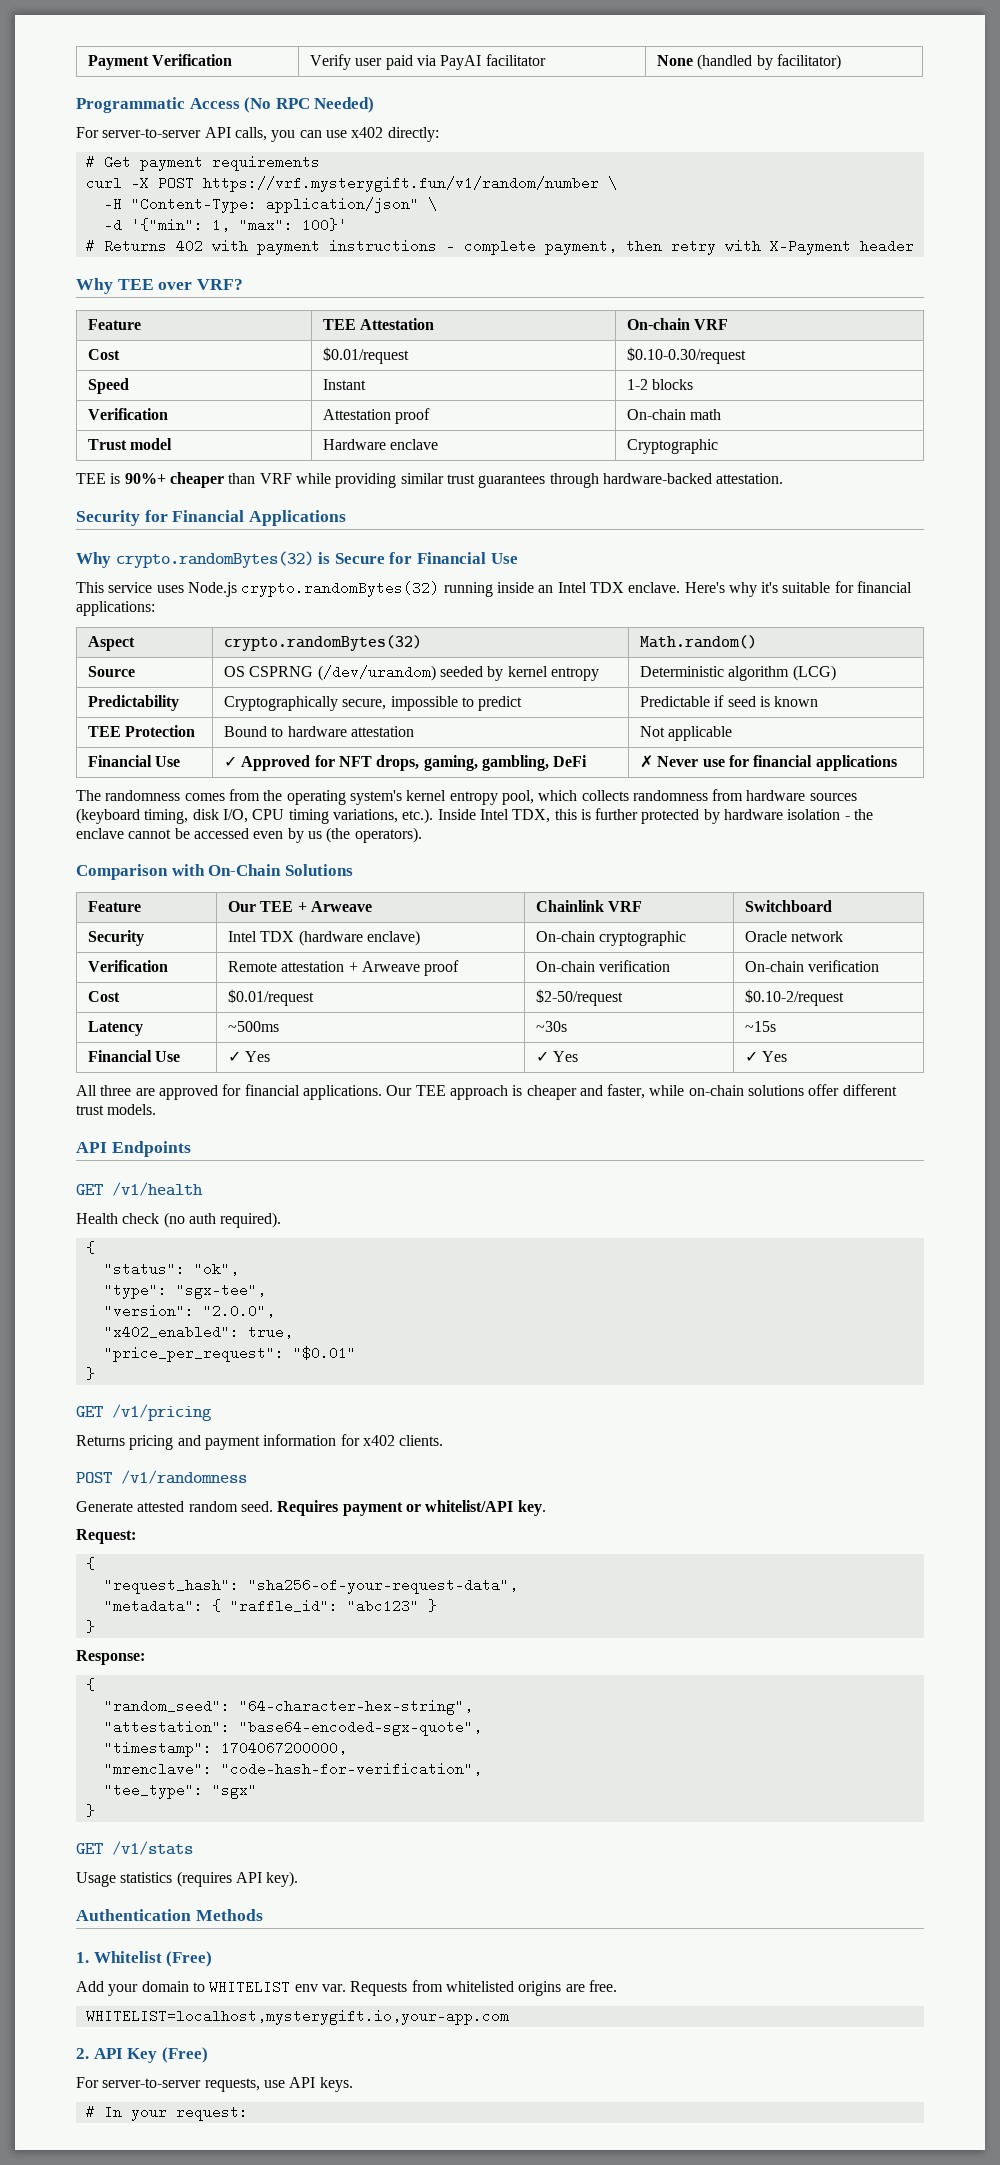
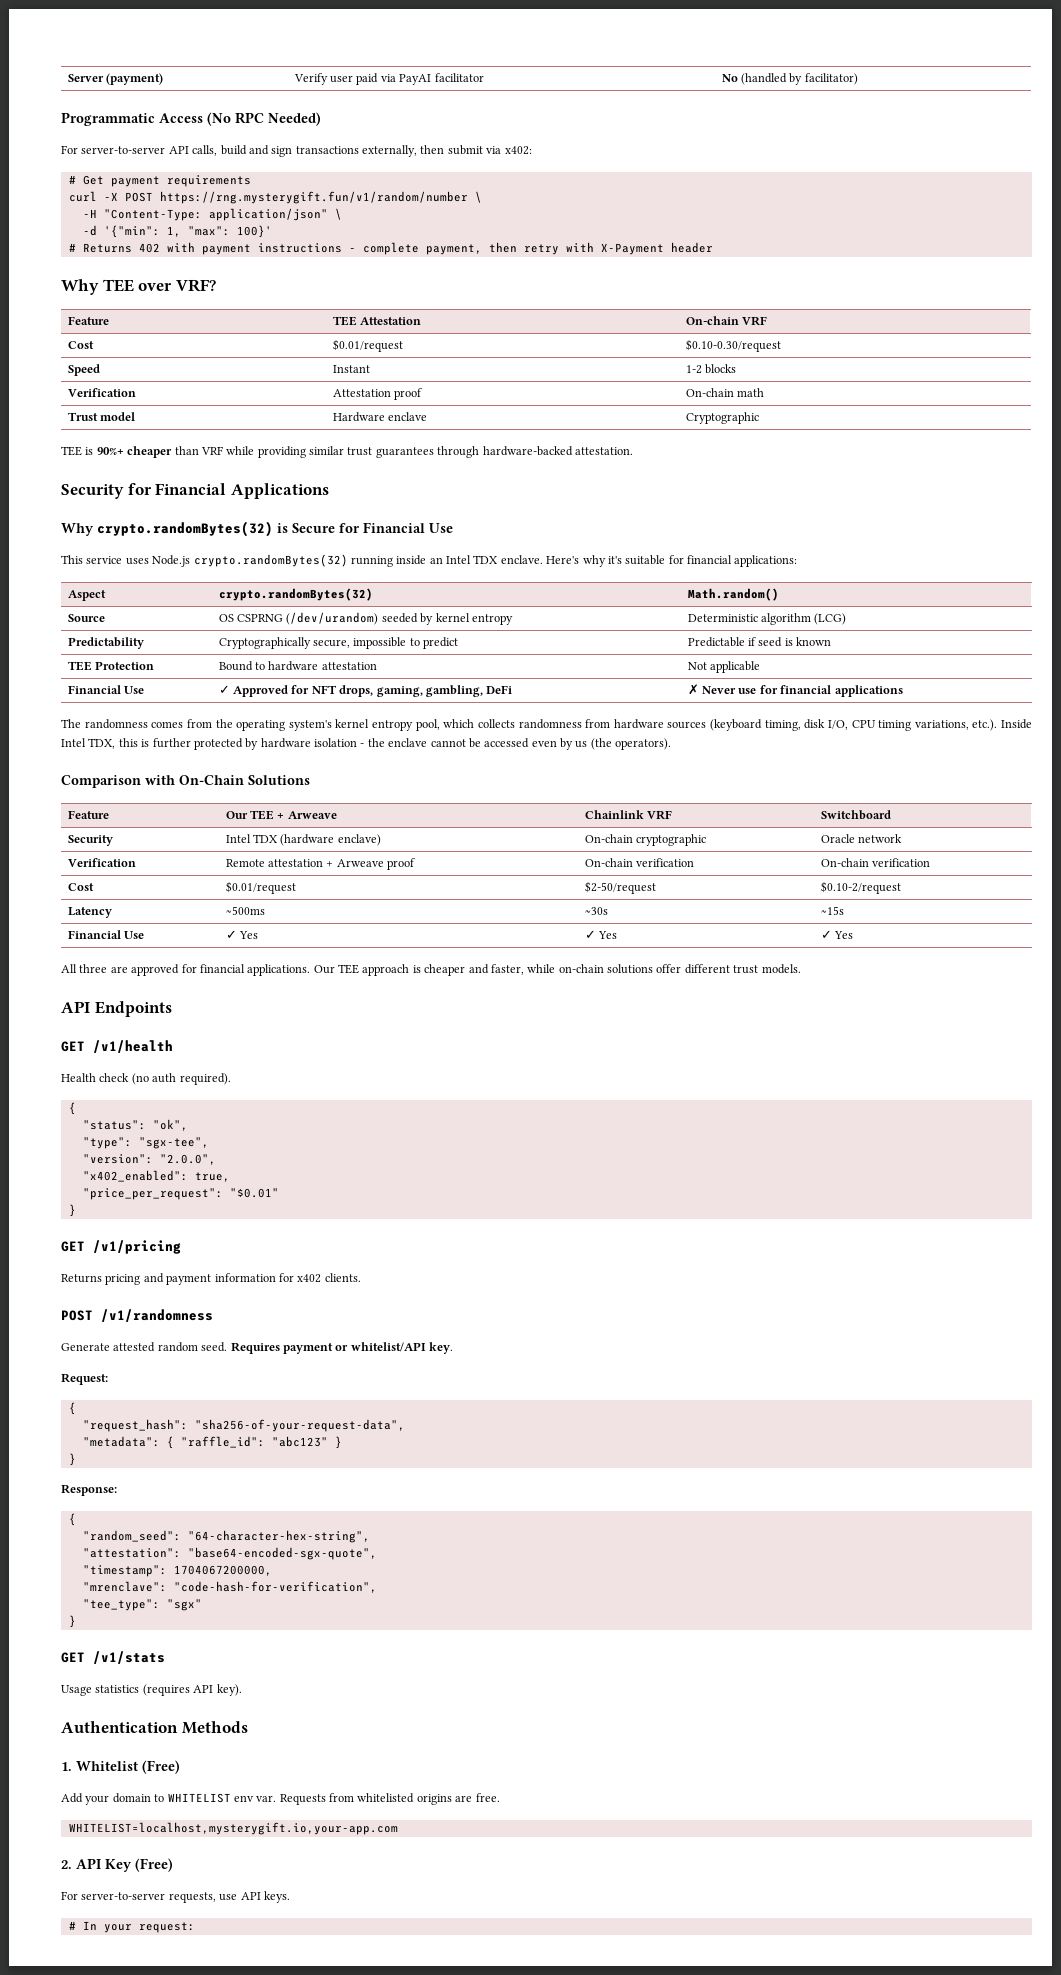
- Payment Verification | Verify user paid via PayAI facilitator | None (handled by facilitator)
+ Server (payment) | Verify user paid via PayAI facilitator | No (handled by facilitator)
- For server-to-server API calls, you can use x402 directly:
+ For server-to-server API calls, build and sign transactions externally, then submit via x402:
- curl -X POST https://vrf.mysterygift.fun/v1/random/number \
+ curl -X POST https://rng.mysterygift.fun/v1/random/number \

